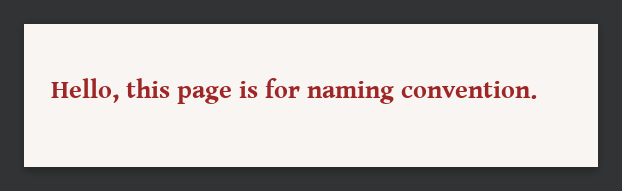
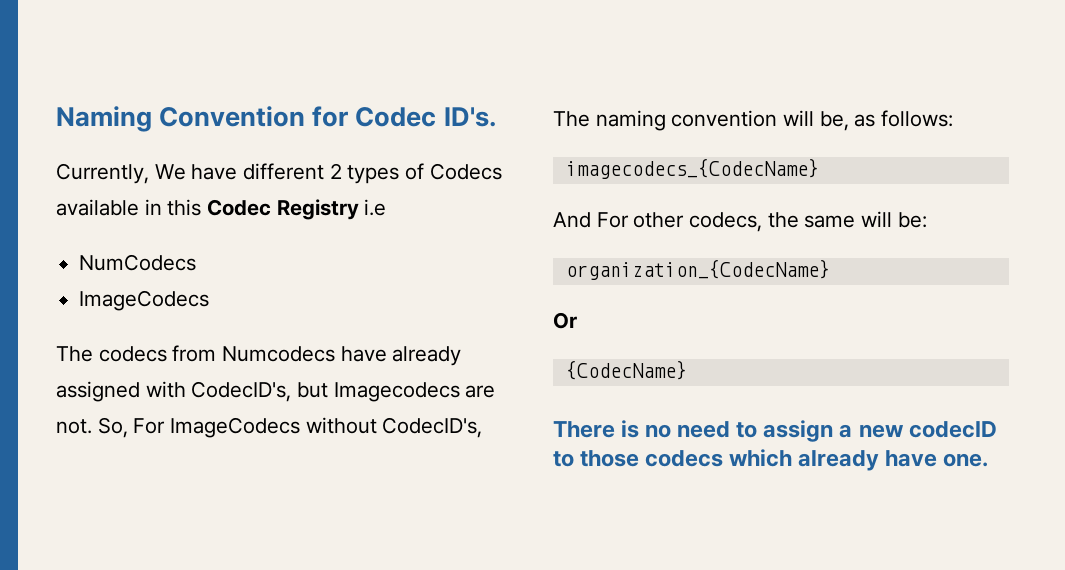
- Hello, this page is for naming convention.
+ Naming Convention for Codec ID's.
+ Currently, We have different 2 types of Codecs available in this Codec Registry i.e
+ NumCodecs
+ ImageCodecs
+ The codecs from Numcodecs have already assigned with CodecID's, but Imagecodecs are not. So, For ImageCodecs without CodecID's, The naming convention will be, as follows:
+ imagecodecs_{CodecName}
+ And For other codecs, the same will be:
+ organization_{CodecName}
+ Or
+ {CodecName}
+ There is no need to assign a new codecID to those codecs which already have one.

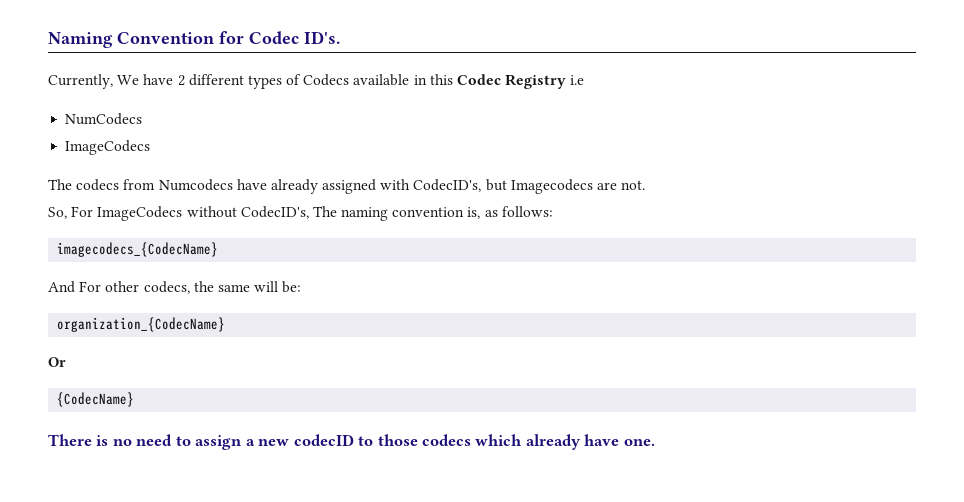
- Currently, We have different 2 types of Codecs available in this Codec Registry i.e
+ Currently, We have 2 different types of Codecs available in this Codec Registry i.e
- The codecs from Numcodecs have already assigned with CodecID's, but Imagecodecs are not. So, For ImageCodecs without CodecID's, The naming convention will be, as follows:
+ The codecs from Numcodecs have already assigned with CodecID's, but Imagecodecs are not.
+ So, For ImageCodecs without CodecID's, The naming convention is, as follows:

